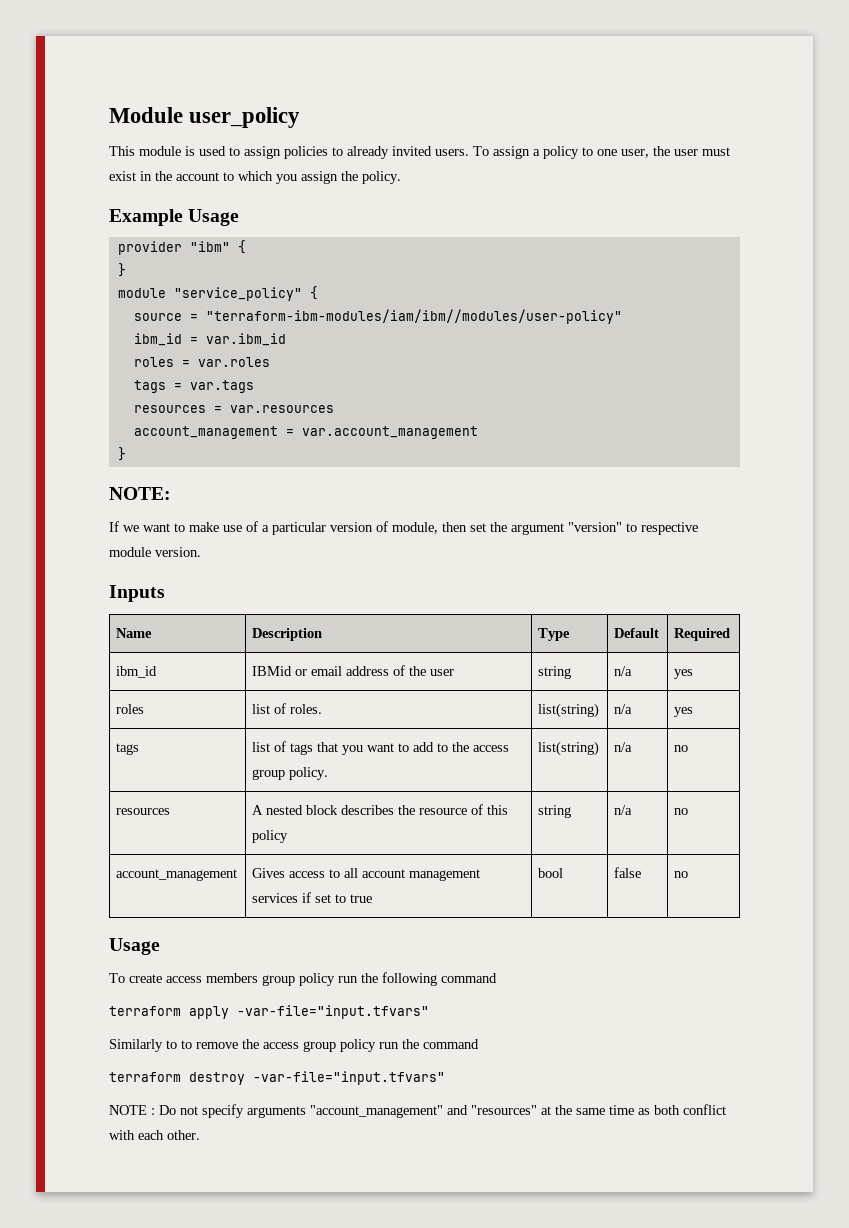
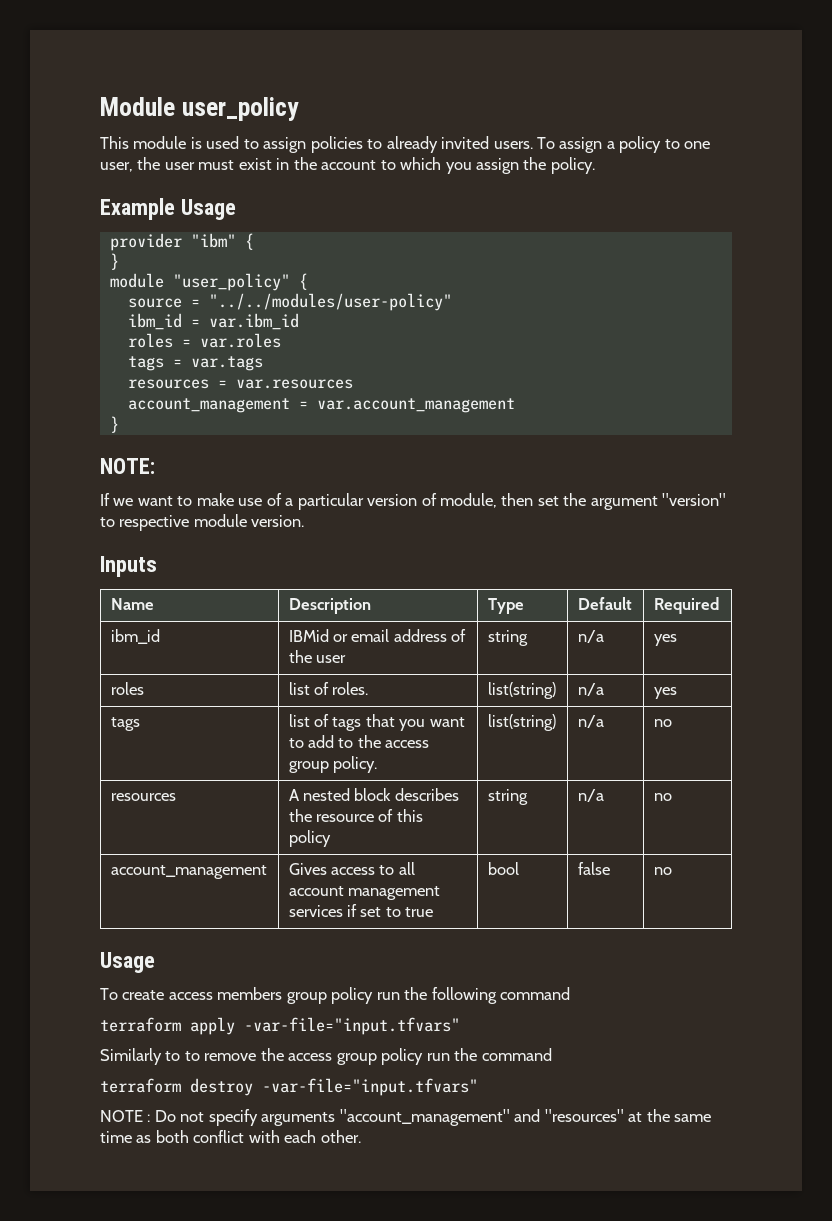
- module "service_policy" {
+ module "user_policy" {
- source = "terraform-ibm-modules/iam/ibm//modules/user-policy"
+ source = "../../modules/user-policy"

